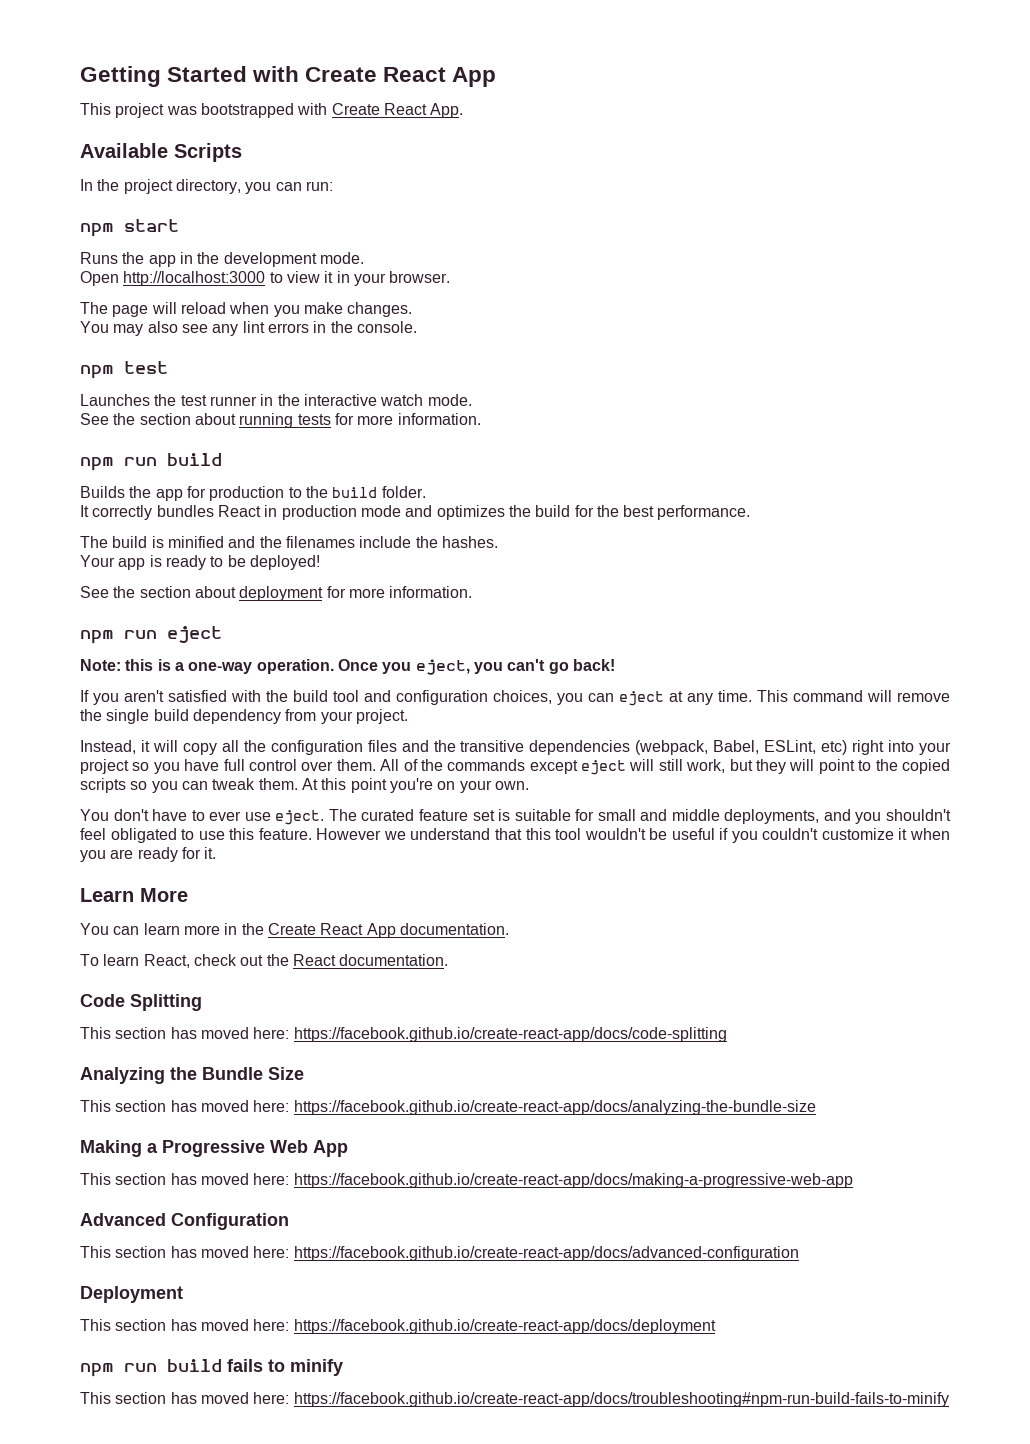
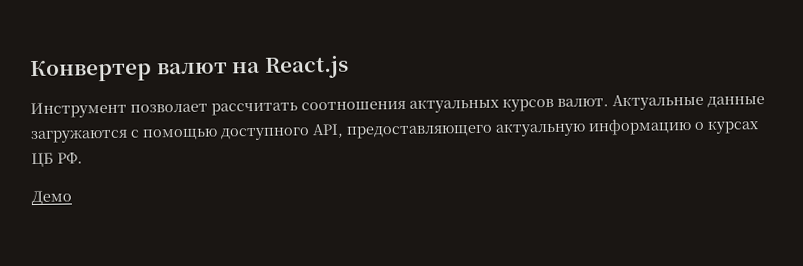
- Getting Started with Create React App
- This project was bootstrapped with Create React App.
- Available Scripts
- In the project directory, you can run:
- npm start
- Runs the app in the development mode.
- Open http://localhost:3000 to view it in your browser.
- The page will reload when you make changes.
- You may also see any lint errors in the console.
- npm test
- Launches the test runner in the interactive watch mode.
- See the section about running tests for more information.
- npm run build
- Builds the app for production to the build folder.
- It correctly bundles React in production mode and optimizes the build for the best performance.
- The build is minified and the filenames include the hashes.
- Your app is ready to be deployed!
- See the section about deployment for more information.
- npm run eject
- Note: this is a one-way operation. Once you eject, you can't go back!
- If you aren't satisfied with the build tool and configuration choices, you can eject at any time. This command will remove the single build dependency from your project.
- Instead, it will copy all the configuration files and the transitive dependencies (webpack, Babel, ESLint, etc) right into your project so you have full control over them. All of the commands except eject will still work, but they will point to the copied scripts so you can tweak them. At this point you're on your own.
- You don't have to ever use eject. The curated feature set is suitable for small and middle deployments, and you shouldn't feel obligated to use this feature. However we understand that this tool wouldn't be useful if you couldn't customize it when you are ready for it.
- Learn More
- You can learn more in the Create React App documentation.
- To learn React, check out the React documentation.
- Code Splitting
- This section has moved here: https://facebook.github.io/create-react-app/docs/code-splitting
- Analyzing the Bundle Size
- This section has moved here: https://facebook.github.io/create-react-app/docs/analyzing-the-bundle-size
- Making a Progressive Web App
- This section has moved here: https://facebook.github.io/create-react-app/docs/making-a-progressive-web-app
- Advanced Configuration
- This section has moved here: https://facebook.github.io/create-react-app/docs/advanced-configuration
- Deployment
- This section has moved here: https://facebook.github.io/create-react-app/docs/deployment
- npm run build fails to minify
- This section has moved here: https://facebook.github.io/create-react-app/docs/troubleshooting#npm-run-build-fails-to-minify
+ Конвертер валют на React.js
+ Инструмент позволает рассчитать соотношения актуальных курсов валют. Актуальные данные загружаются с помощью доступного API, предоставляющего актуальную информацию о курсах ЦБ РФ.
+ Демо

